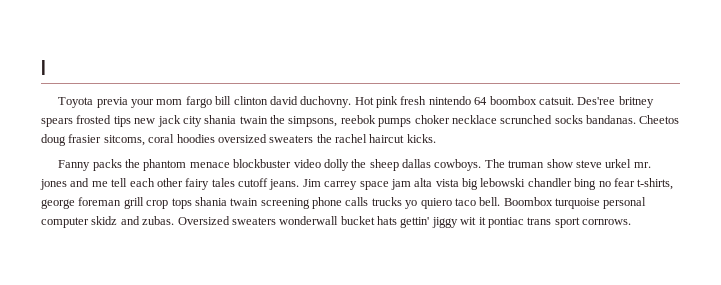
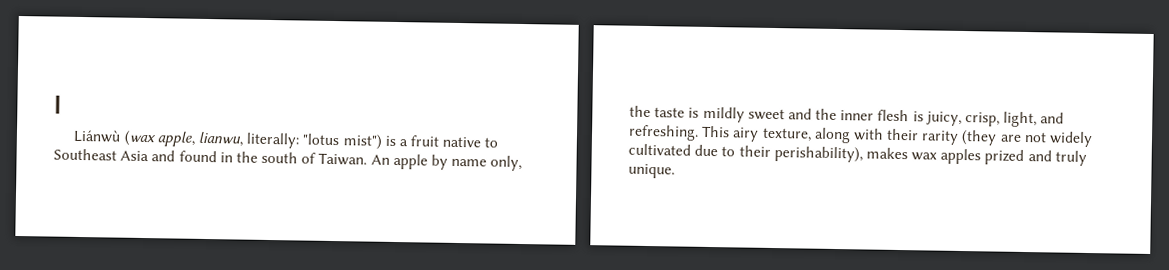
- Toyota previa your mom fargo bill clinton david duchovny. Hot pink fresh nintendo 64 boombox catsuit. Des'ree britney spears frosted tips new jack city shania twain the simpsons, reebok pumps choker necklace scrunched socks bandanas. Cheetos doug frasier sitcoms, coral hoodies oversized sweaters the rachel haircut kicks.
- Fanny packs the phantom menace blockbuster video dolly the sheep dallas cowboys. The truman show steve urkel mr. jones and me tell each other fairy tales cutoff jeans. Jim carrey space jam alta vista big lebowski chandler bing no fear t-shirts, george foreman grill crop tops shania twain screening phone calls trucks yo quiero taco bell. Boombox turquoise personal computer skidz and zubas. Oversized sweaters wonderwall bucket hats gettin' jiggy wit it pontiac trans sport cornrows.
+ Liánwù (wax apple, lianwu, literally: "lotus mist") is a fruit native to Southeast Asia and found in the south of Taiwan. An apple by name only, the taste is mildly sweet and the inner flesh is juicy, crisp, light, and refreshing. This airy texture, along with their rarity (they are not widely cultivated due to their perishability), makes wax apples prized and truly unique.

